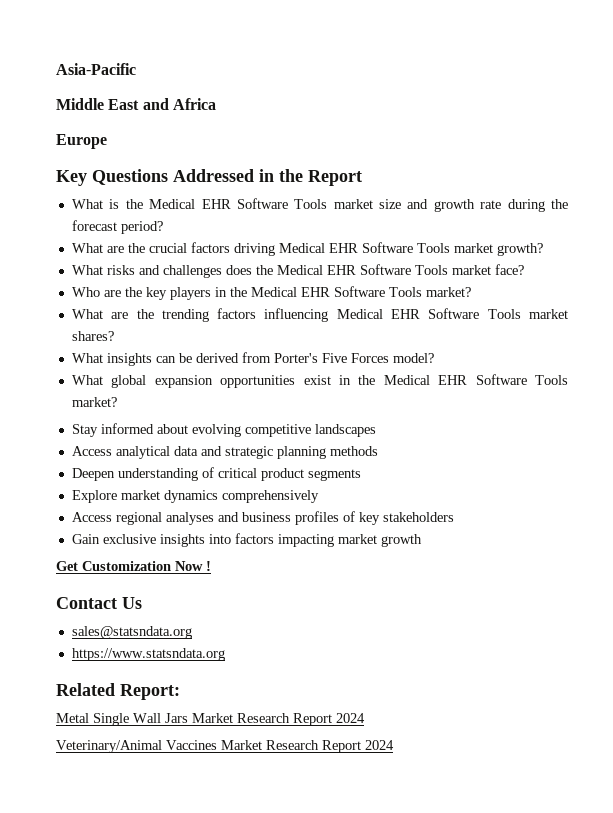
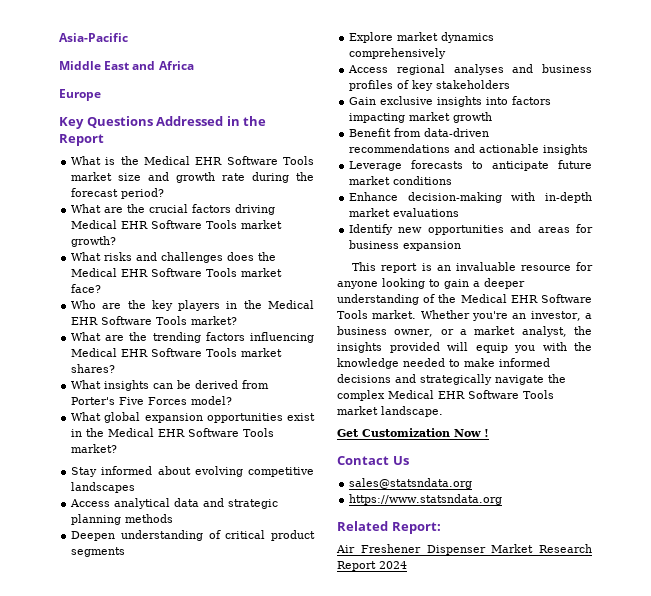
+ Benefit from data-driven recommendations and actionable insights
+ Leverage forecasts to anticipate future market conditions
+ Enhance decision-making with in-depth market evaluations
+ Identify new opportunities and areas for business expansion
+ This report is an invaluable resource for anyone looking to gain a deeper understanding of the Medical EHR Software Tools market. Whether you're an investor, a business owner, or a market analyst, the insights provided will equip you with the knowledge needed to make informed decisions and strategically navigate the complex Medical EHR Software Tools market landscape.
- Metal Single Wall Jars Market Research Report 2024
- Veterinary/Animal Vaccines Market Research Report 2024
+ Air Freshener Dispenser Market Research Report 2024

